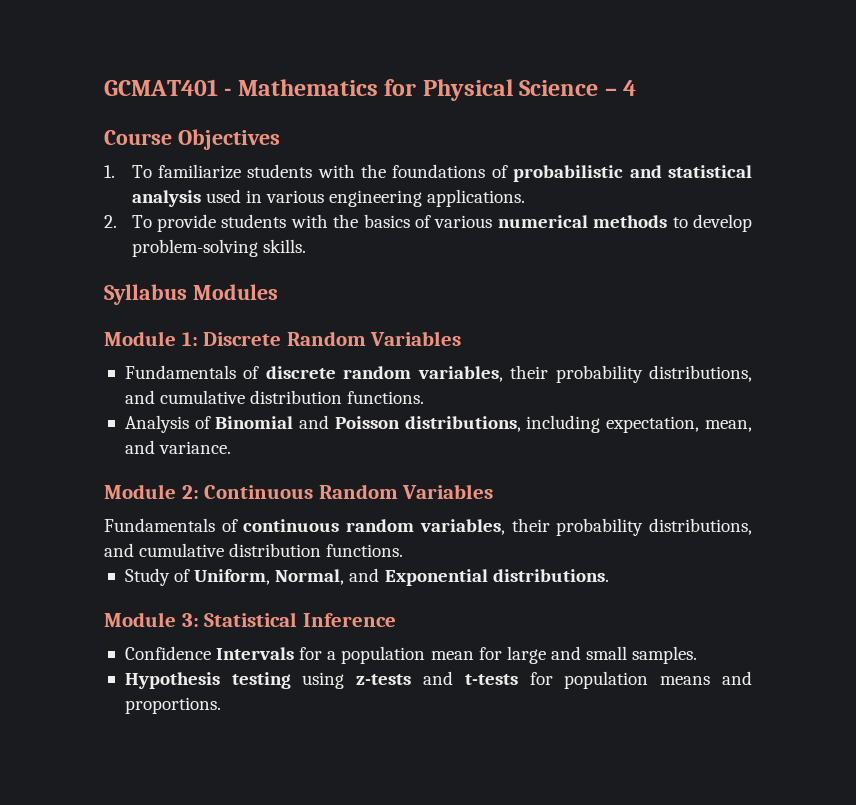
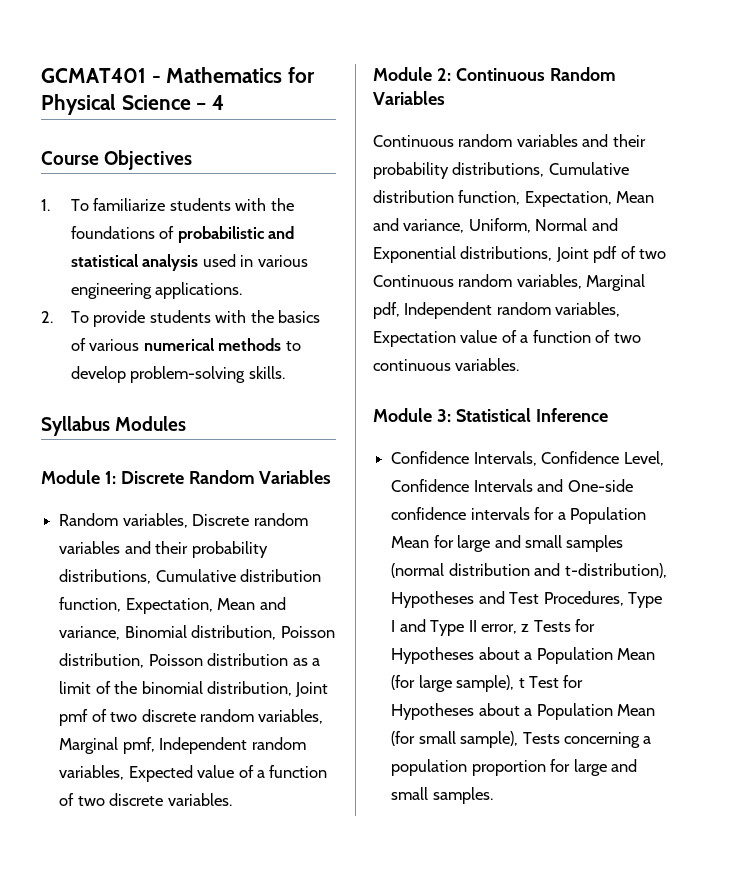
- Fundamentals of discrete random variables, their probability distributions, and cumulative distribution functions.
- Analysis of Binomial and Poisson distributions, including expectation, mean, and variance.
+ Random variables, Discrete random variables and their probability distributions, Cumulative distribution function, Expectation, Mean and variance, Binomial distribution, Poisson distribution, Poisson distribution as a limit of the binomial distribution, Joint pmf of two discrete random variables, Marginal pmf, Independent random variables, Expected value of a function of two discrete variables.
- Fundamentals of continuous random variables, their probability distributions, and cumulative distribution functions.
- Study of Uniform, Normal, and Exponential distributions.
+ Continuous random variables and their probability distributions, Cumulative distribution function, Expectation, Mean and variance, Uniform, Normal and Exponential distributions, Joint pdf of two Continuous random variables, Marginal pdf, Independent random variables, Expectation value of a function of two continuous variables.
- Confidence Intervals for a population mean for large and small samples.
+ Confidence Intervals, Confidence Level, Confidence Intervals and One-side confidence intervals for a Population Mean for large and small samples (normal distribution and t-distribution), Hypotheses and Test Procedures, Type I and Type II error, z Tests for Hypotheses about a Population Mean (for large sample), t Test for Hypotheses about a Population Mean (for small sample), Tests concerning a population proportion for large and small samples.
- Hypothesis testing using z-tests and t-tests for population means and proportions.

